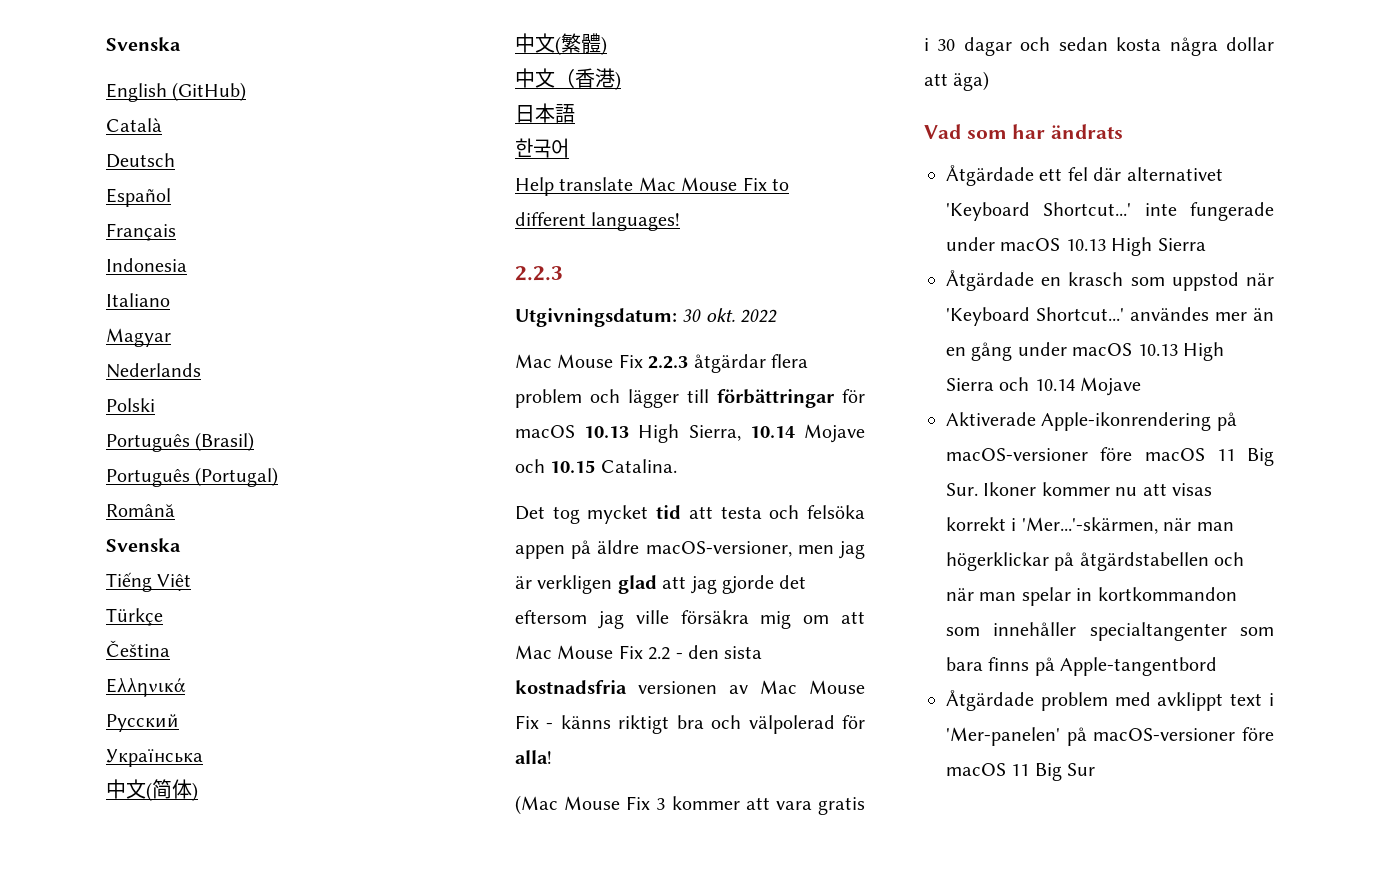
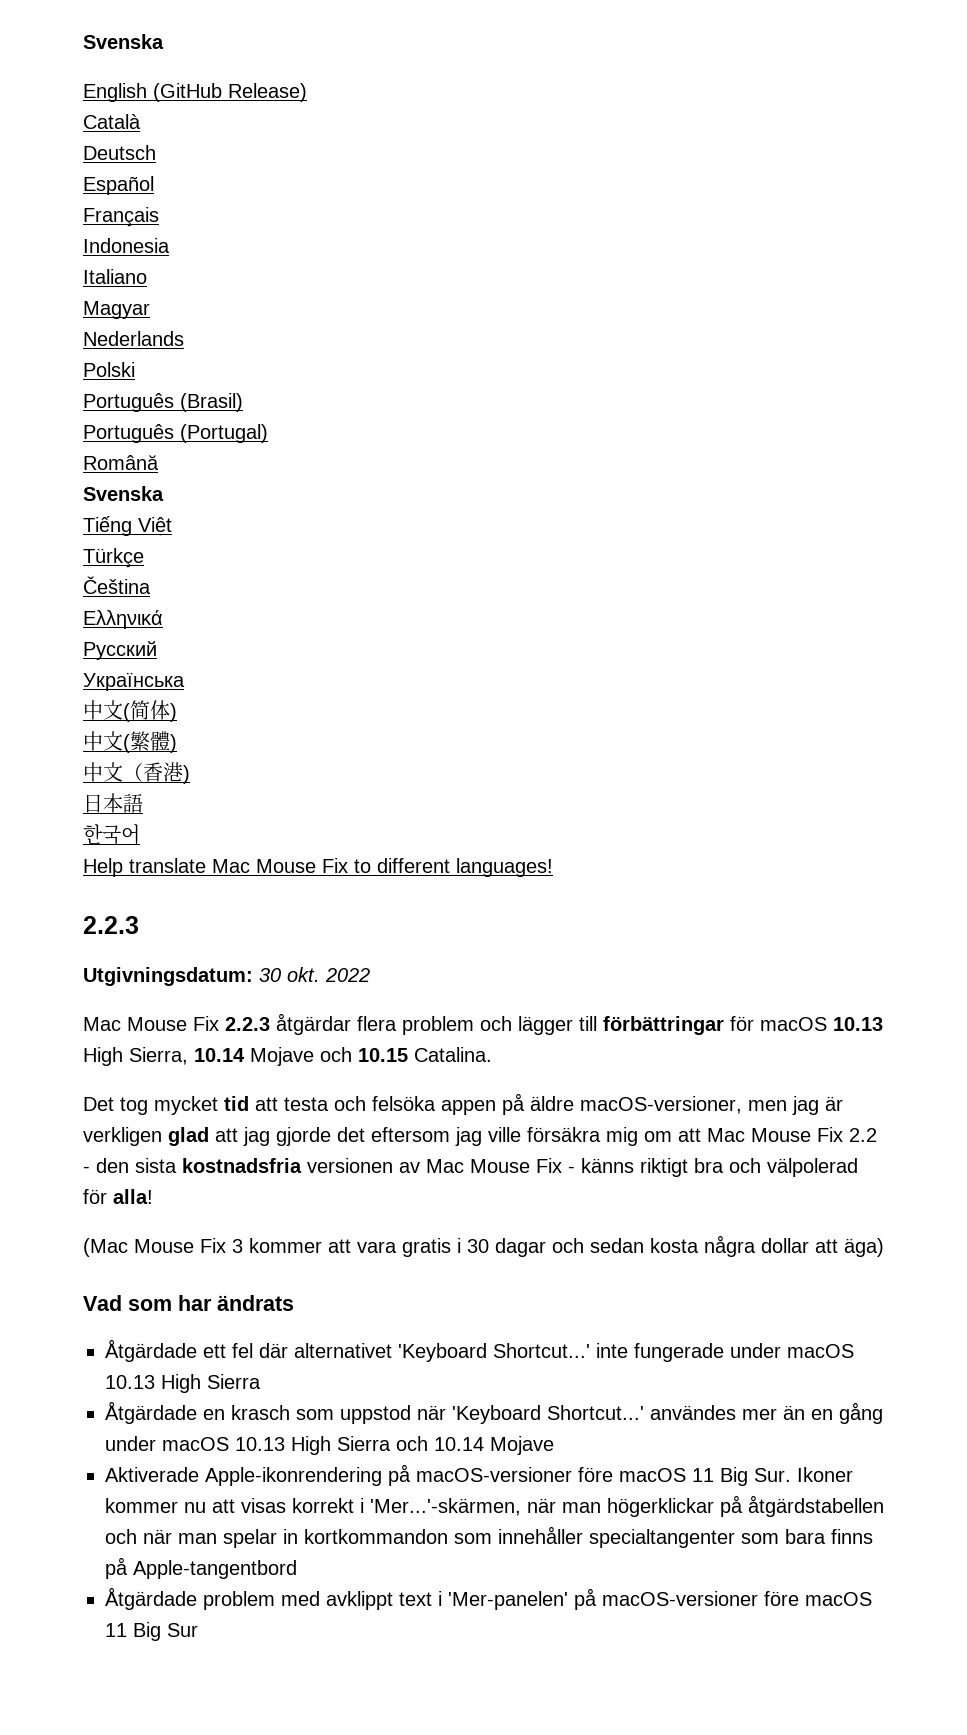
- English (GitHub)
+ English (GitHub Release)

